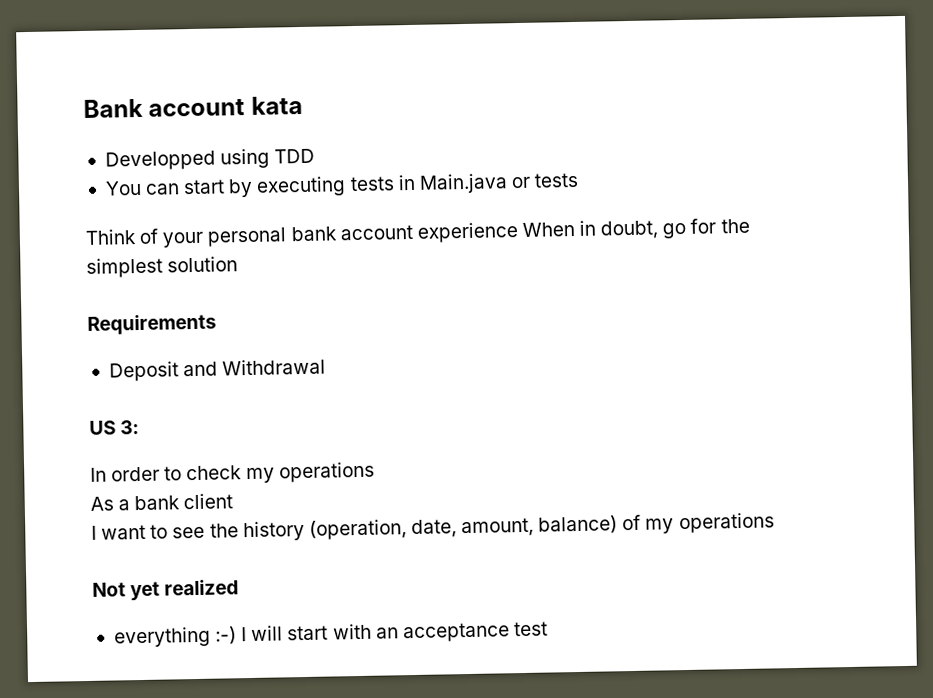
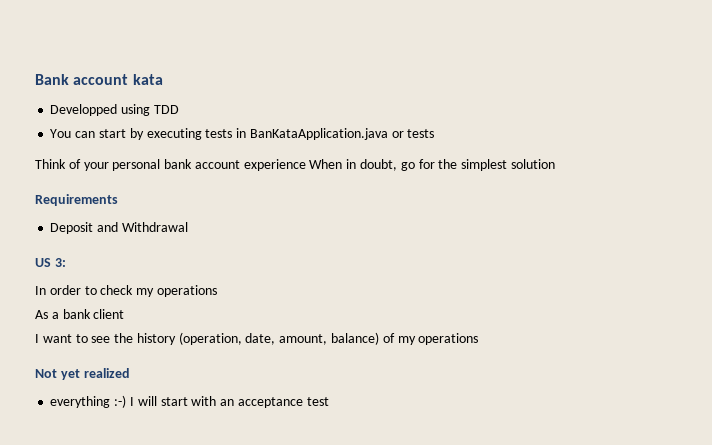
- You can start by executing tests in Main.java or tests
+ You can start by executing tests in BanKataApplication.java or tests

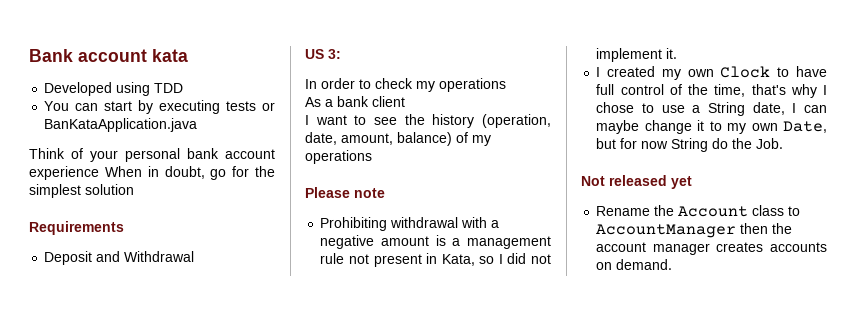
- Developped using TDD
+ Developed using TDD
- You can start by executing tests in BanKataApplication.java or tests
+ You can start by executing tests or BanKataApplication.java
+ Please note
+ Prohibiting withdrawal with a negative amount is a management rule not present in Kata, so I did not implement it.
+ I created my own Clock to have full control of the time, that's why I chose to use a String date, I can maybe change it to my own Date, but for now String do the Job.
- Not yet realized
- everything :-) I will start with an acceptance test
+ Not released yet
+ Rename the Account class to AccountManager then the account manager creates accounts on demand.

